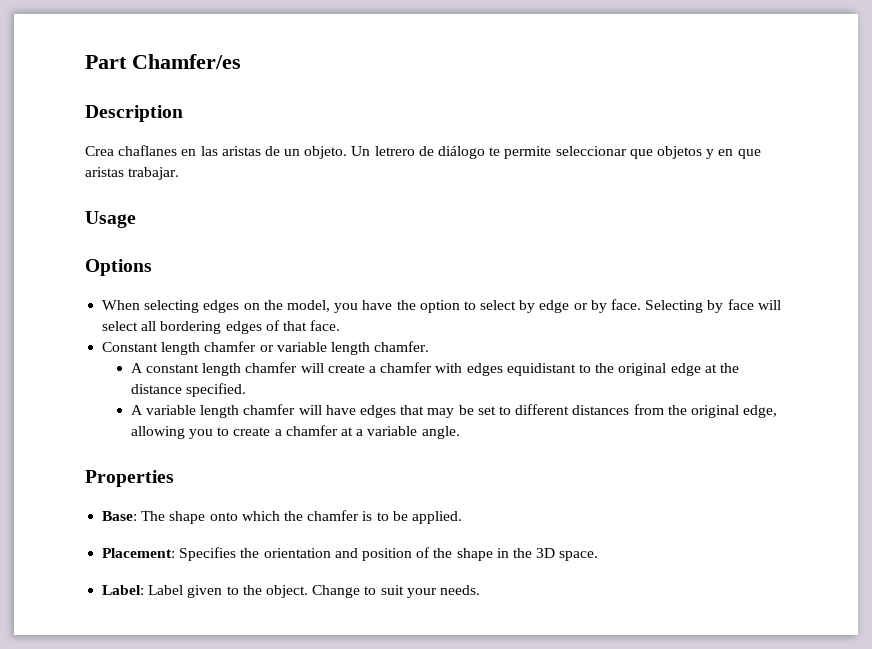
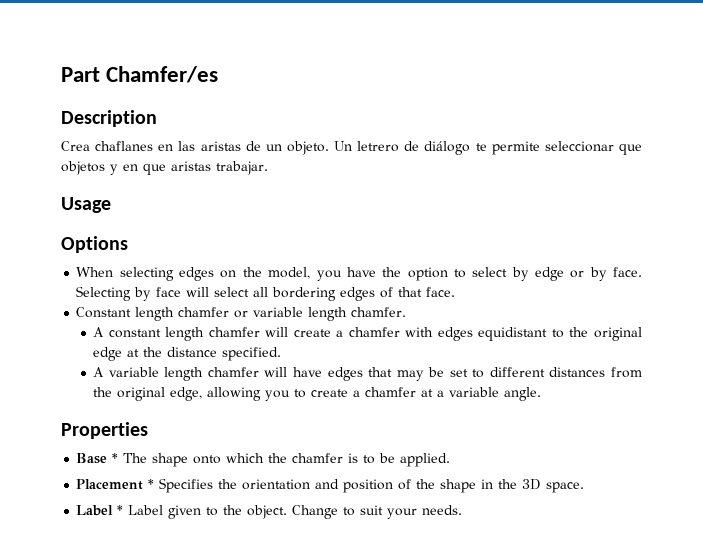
- Base: The shape onto which the chamfer is to be applied.
+ Base * The shape onto which the chamfer is to be applied.
- Placement: Specifies the orientation and position of the shape in the 3D space.
+ Placement * Specifies the orientation and position of the shape in the 3D space.
- Label: Label given to the object.
+ Label * Label given to the object.

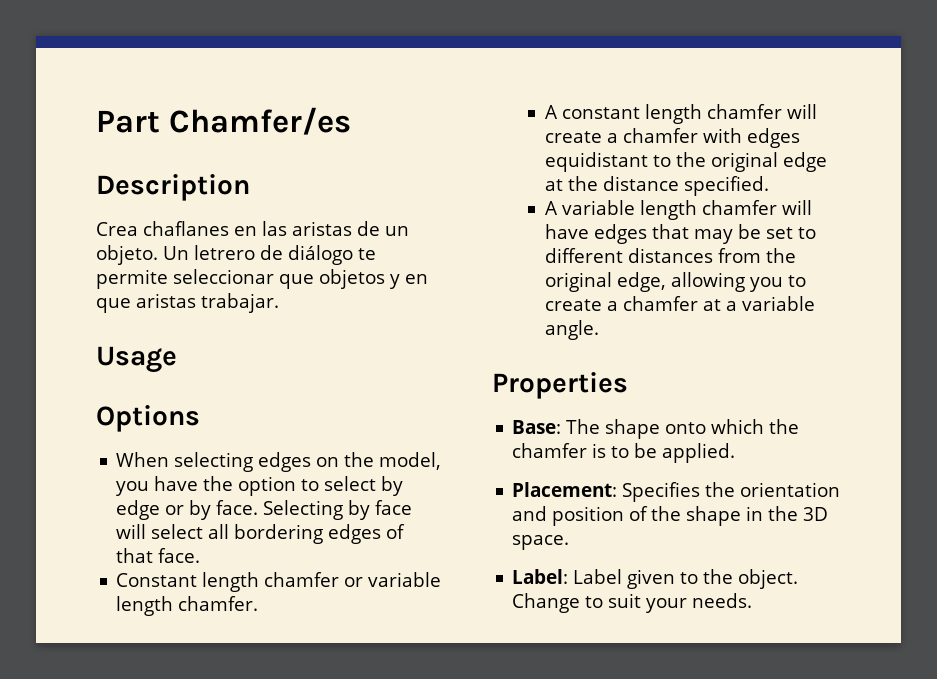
- Base * The shape onto which the chamfer is to be applied.
+ Base: The shape onto which the chamfer is to be applied.
- Placement * Specifies the orientation and position of the shape in the 3D space.
+ Placement: Specifies the orientation and position of the shape in the 3D space.
- Label * Label given to the object.
+ Label: Label given to the object.

